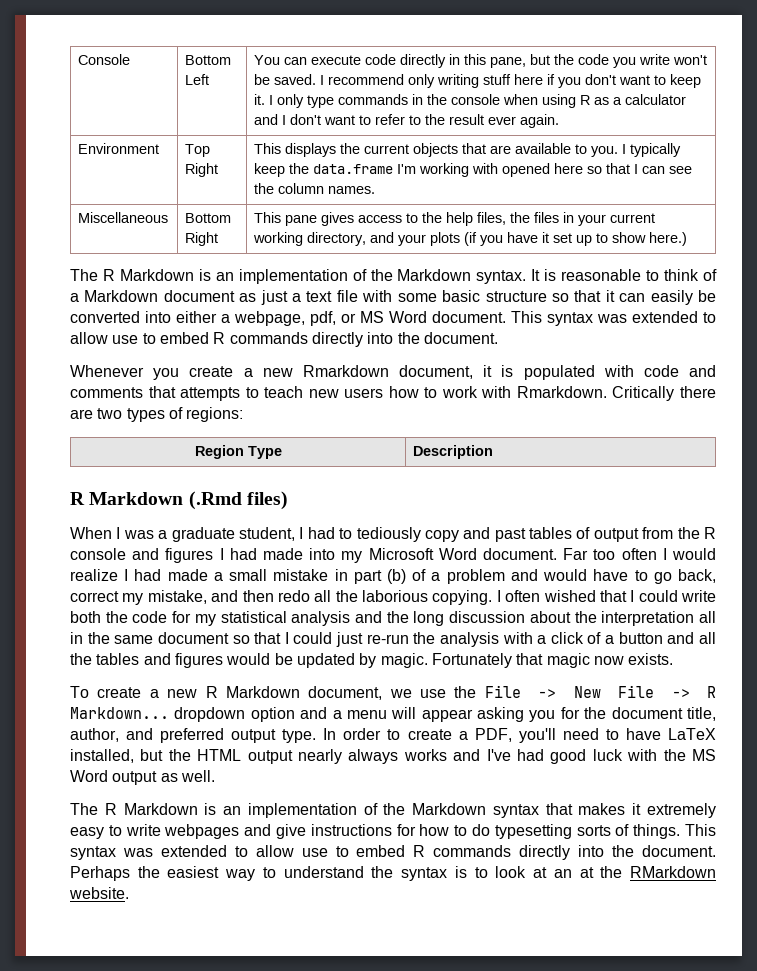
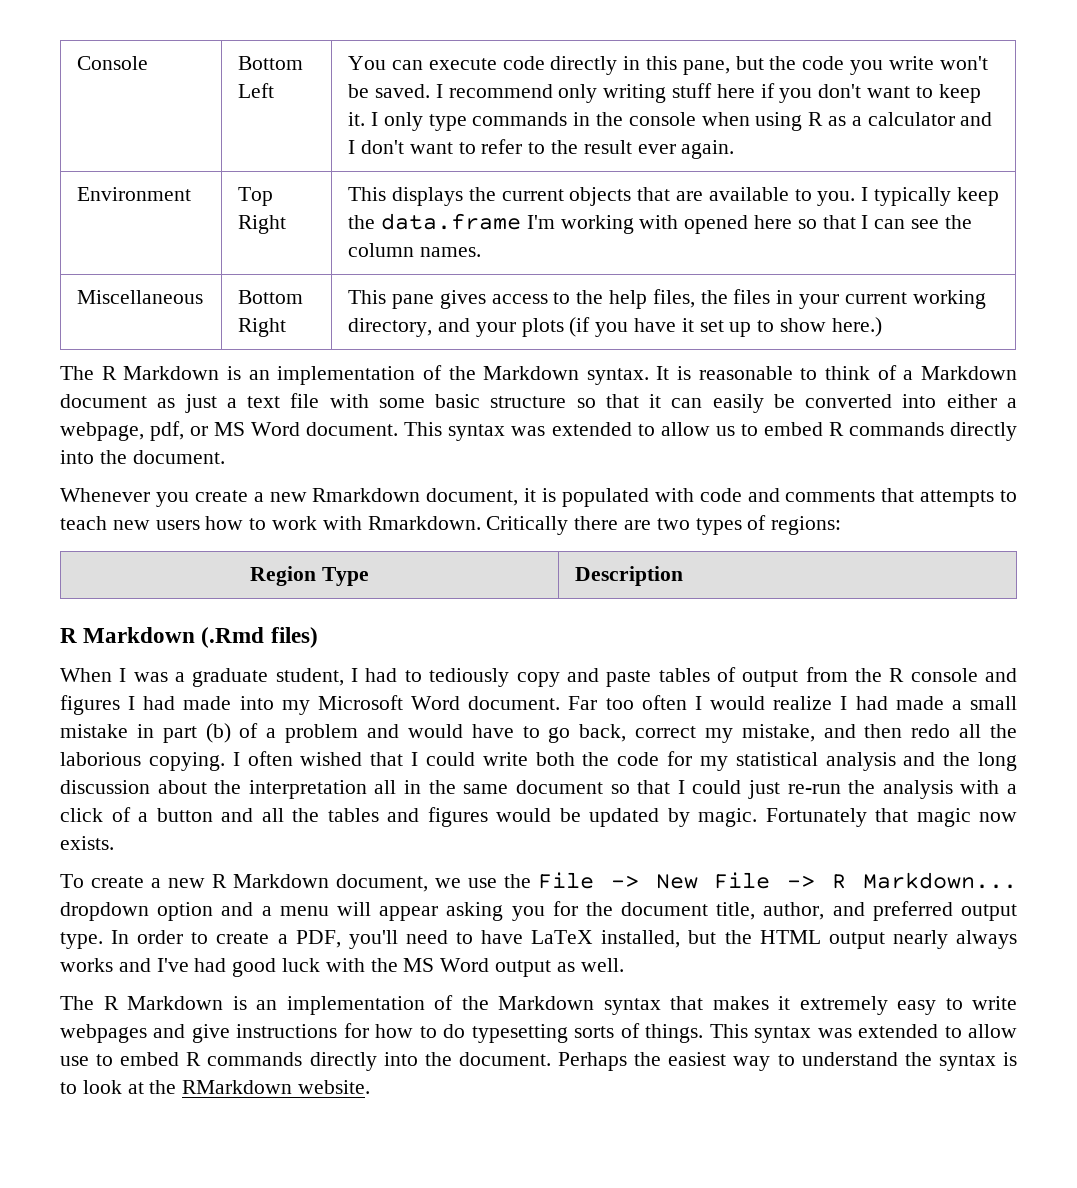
- It is reasonable to think of a Markdown document as just a text file with some basic structure so that it can easily be converted into either a webpage, pdf, or MS Word document. This syntax was extended to allow use to embed R commands directly into the document.
+ It is reasonable to think of a Markdown document as just a text file with some basic structure so that it can easily be converted into either a webpage, pdf, or MS Word document. This syntax was extended to allow us to embed R commands directly into the document.
- When I was a graduate student, I had to tediously copy and past tables of output from the R console and figures I had made into my Microsoft Word document.
+ When I was a graduate student, I had to tediously copy and paste tables of output from the R console and figures I had made into my Microsoft Word document.
- Perhaps the easiest way to understand the syntax is to look at an at the RMarkdown website.
+ Perhaps the easiest way to understand the syntax is to look at the RMarkdown website.

